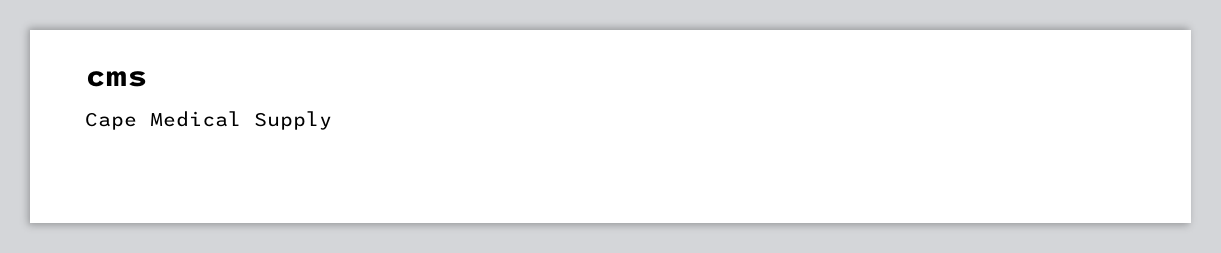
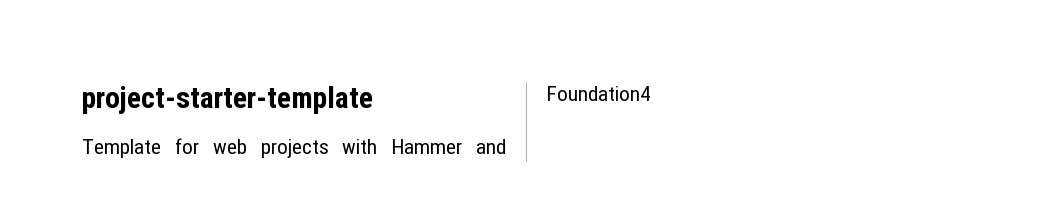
- cms
- Cape Medical Supply
+ project-starter-template
+ Template for web projects with Hammer and Foundation4

